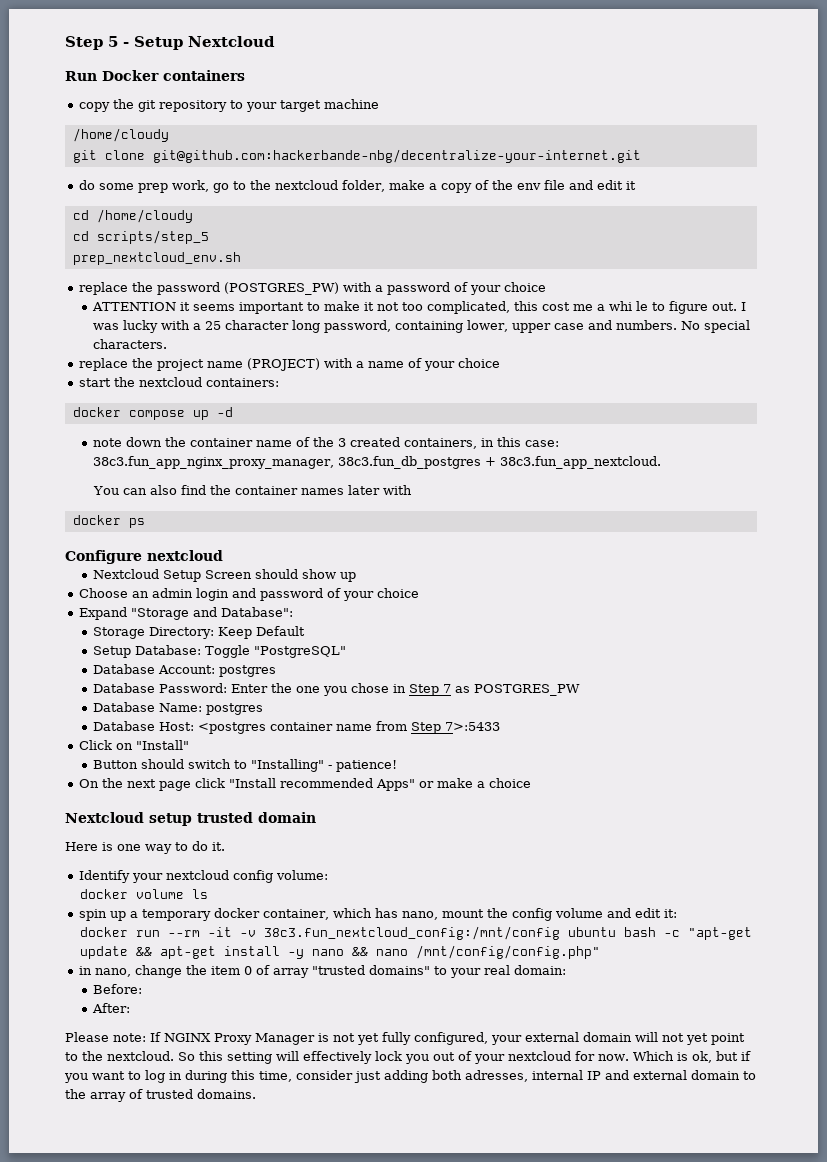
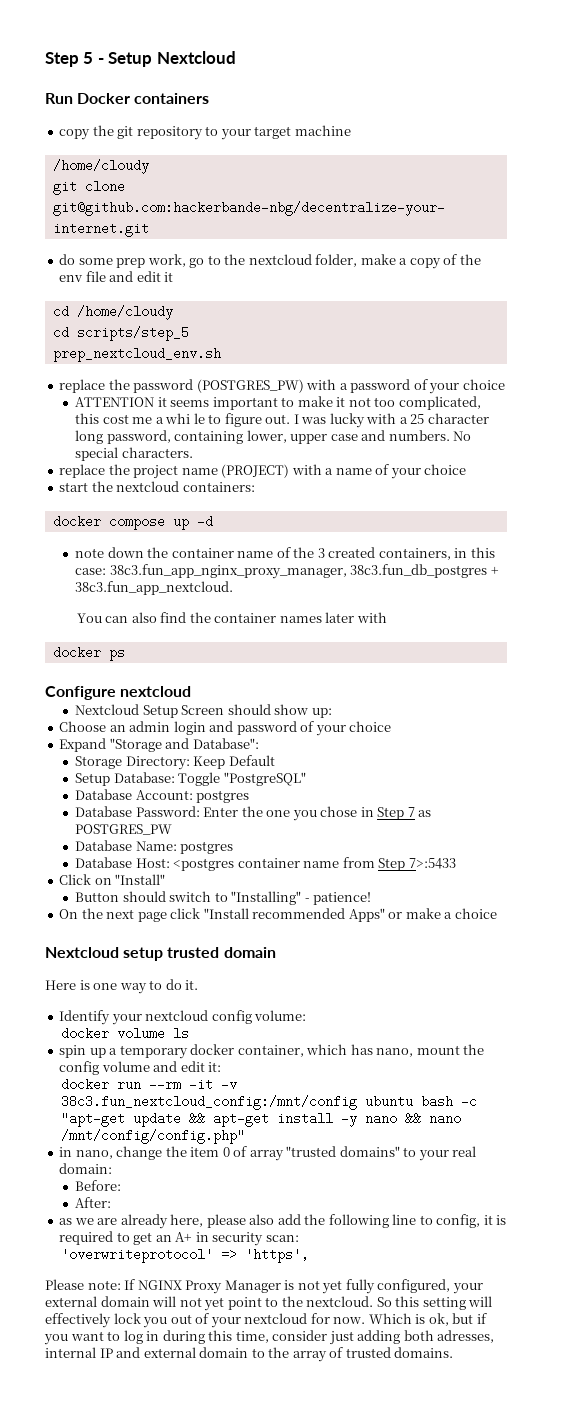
- Nextcloud Setup Screen should show up
+ Nextcloud Setup Screen should show up:
+ as we are already here, please also add the following line to config, it is required to get an A+ in security scan:
+ 'overwriteprotocol' => 'https',

